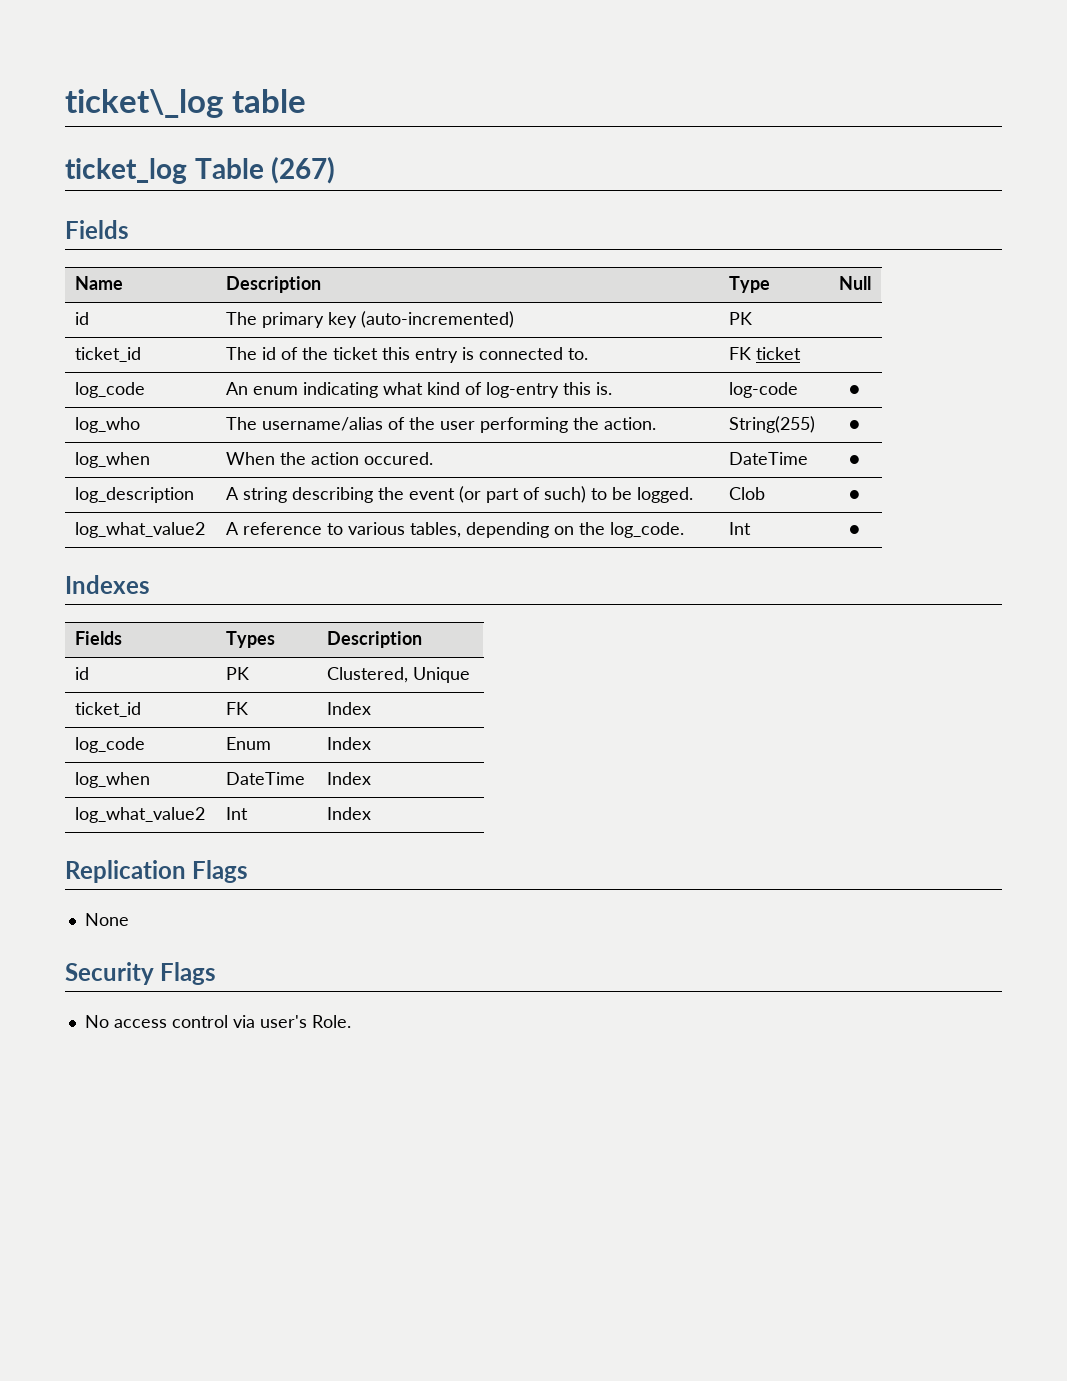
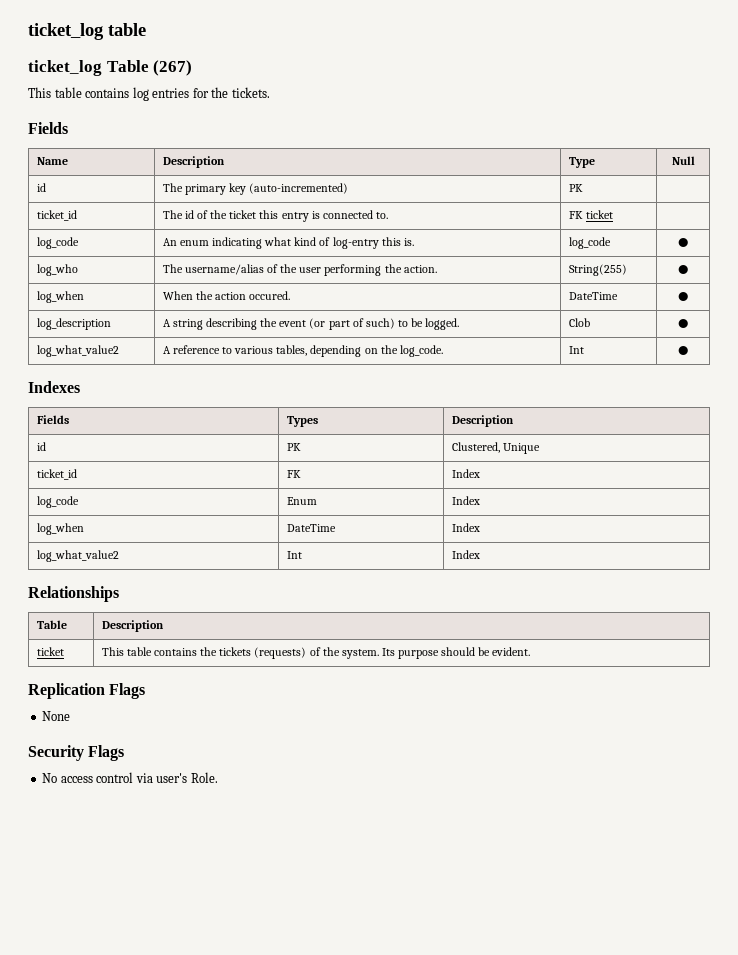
- ticket\_log table
+ ticket_log table
+ This table contains log entries for the tickets.
- log_code | An enum indicating what kind of log-entry this is. | log-code | ●
+ log_code | An enum indicating what kind of log-entry this is. | log_code | ●
+ Relationships
+ Table | Description
+ ticket | This table contains the tickets (requests) of the system. Its purpose should be evident.

